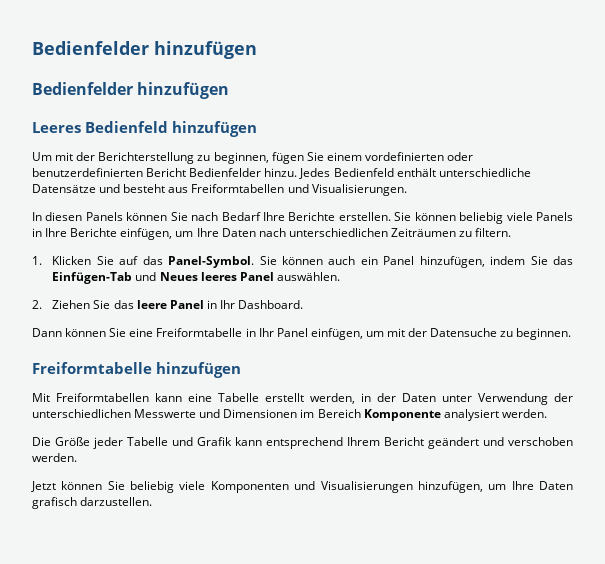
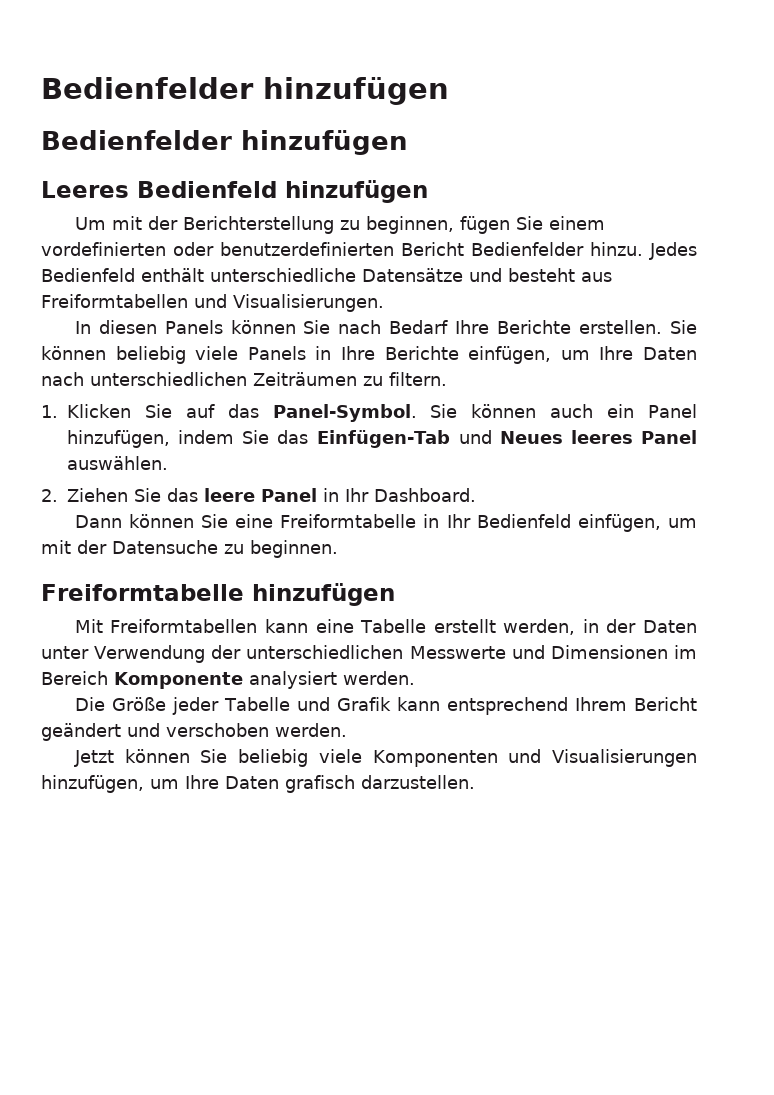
- Dann können Sie eine Freiformtabelle in Ihr Panel einfügen, um mit der Datensuche zu beginnen.
+ Dann können Sie eine Freiformtabelle in Ihr Bedienfeld einfügen, um mit der Datensuche zu beginnen.

